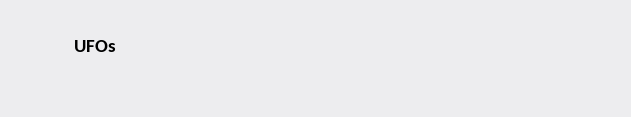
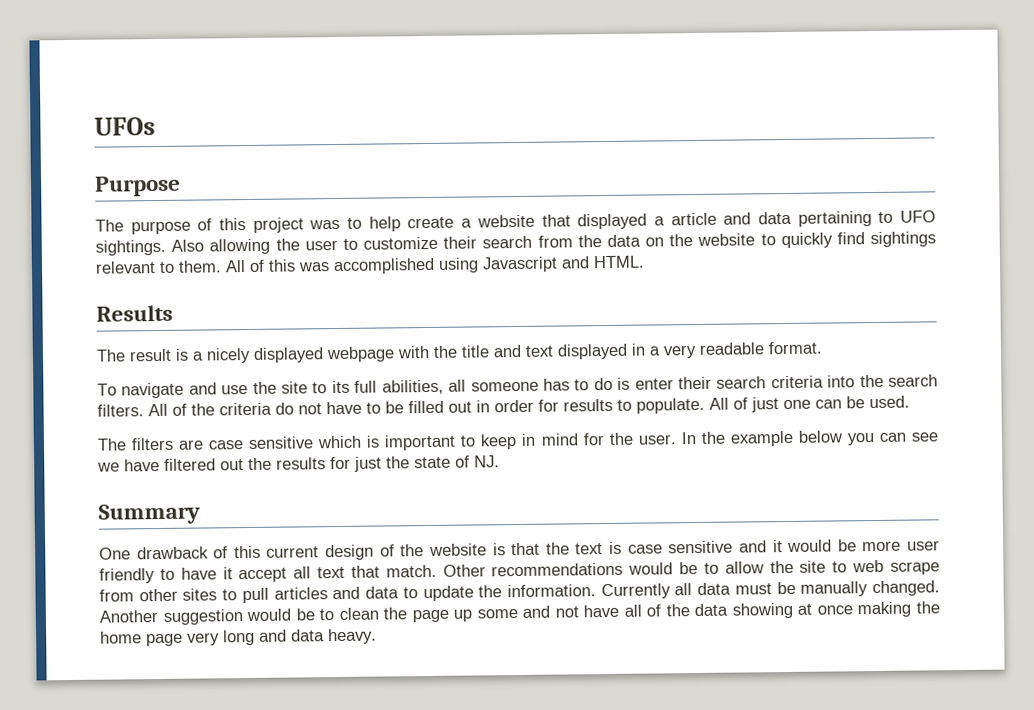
+ Purpose
+ The purpose of this project was to help create a website that displayed a article and data pertaining to UFO sightings. Also allowing the user to customize their search from the data on the website to quickly find sightings relevant to them. All of this was accomplished using Javascript and HTML.
+ Results
+ The result is a nicely displayed webpage with the title and text displayed in a very readable format.
+ To navigate and use the site to its full abilities, all someone has to do is enter their search criteria into the search filters. All of the criteria do not have to be filled out in order for results to populate. All of just one can be used.
+ The filters are case sensitive which is important to keep in mind for the user. In the example below you can see we have filtered out the results for just the state of NJ.
+ Summary
+ One drawback of this current design of the website is that the text is case sensitive and it would be more user friendly to have it accept all text that match. Other recommendations would be to allow the site to web scrape from other sites to pull articles and data to update the information. Currently all data must be manually changed. Another suggestion would be to clean the page up some and not have all of the data showing at once making the home page very long and data heavy.

